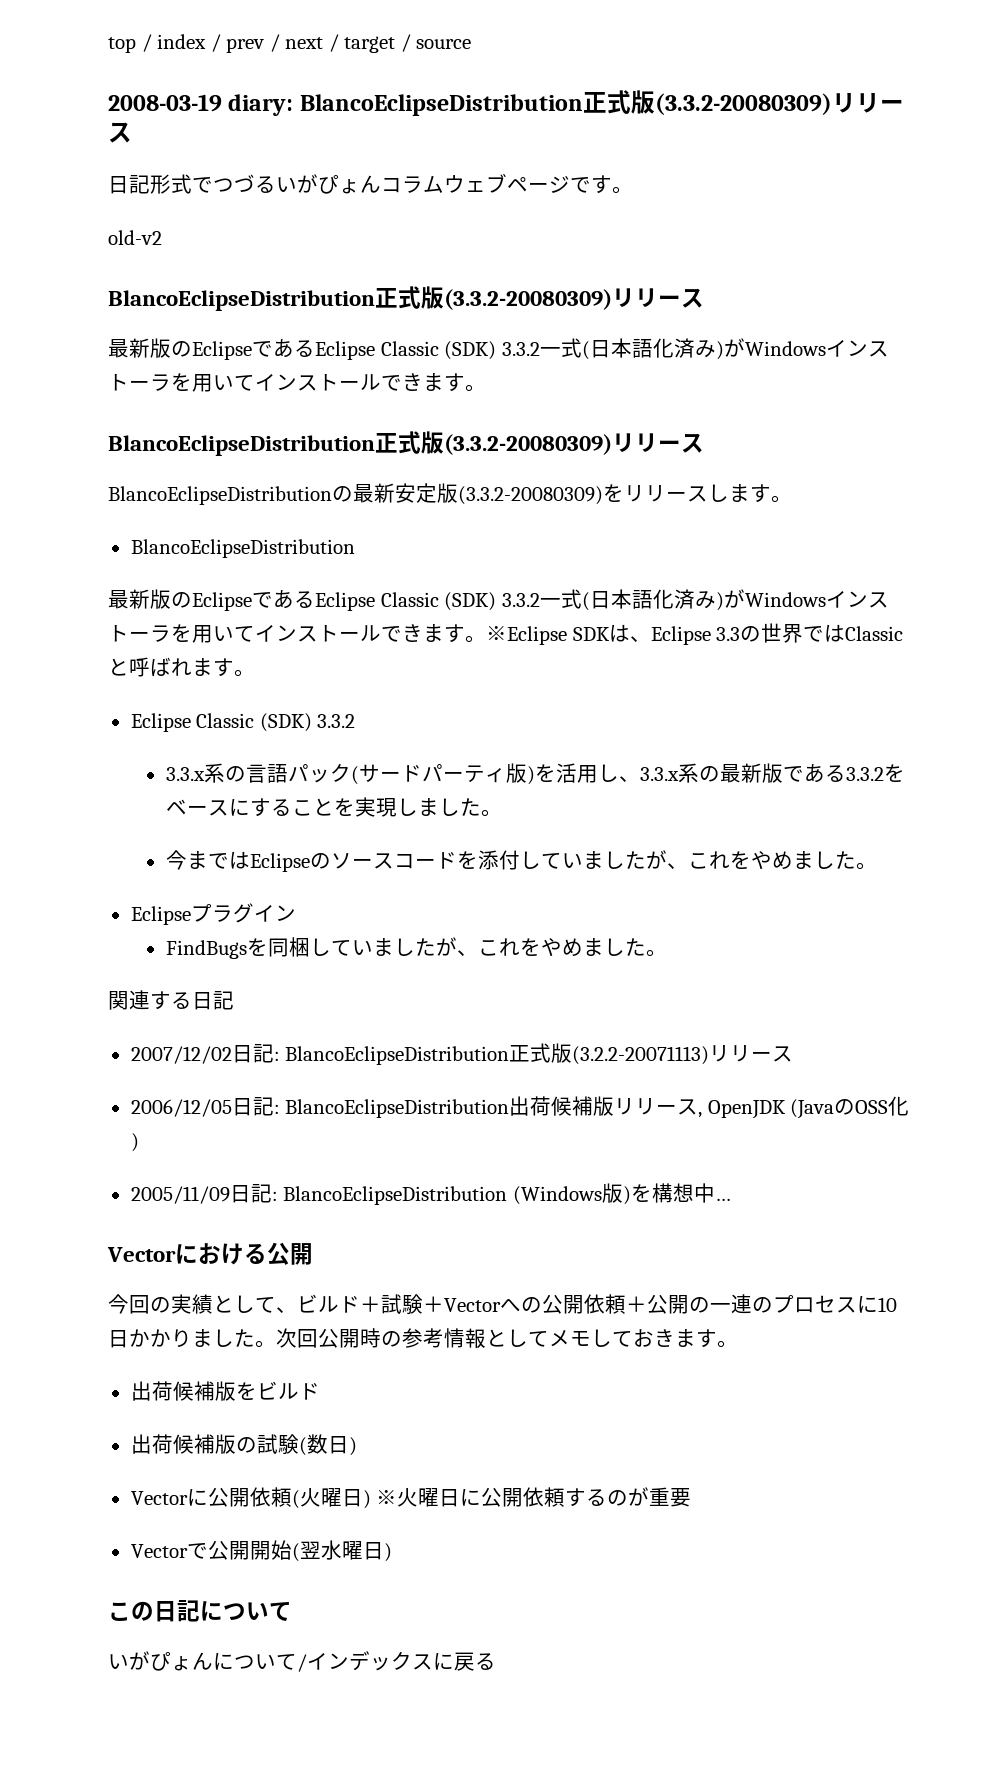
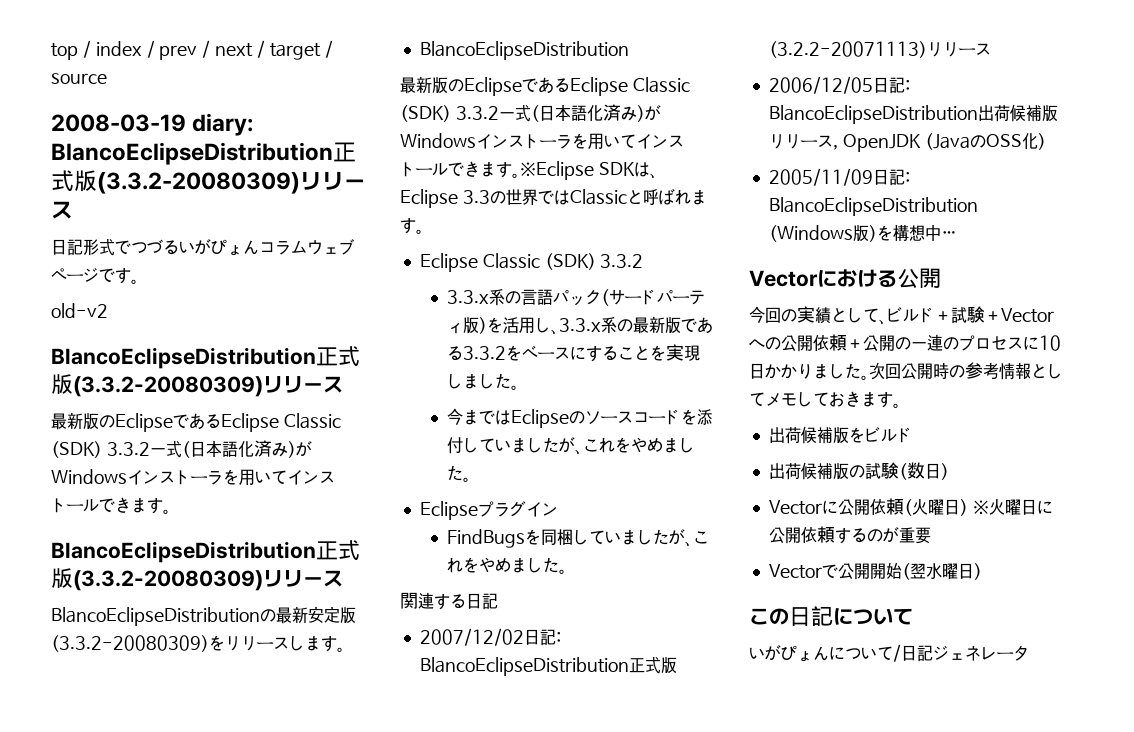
- いがぴょんについて/インデックスに戻る
+ いがぴょんについて/日記ジェネレータ

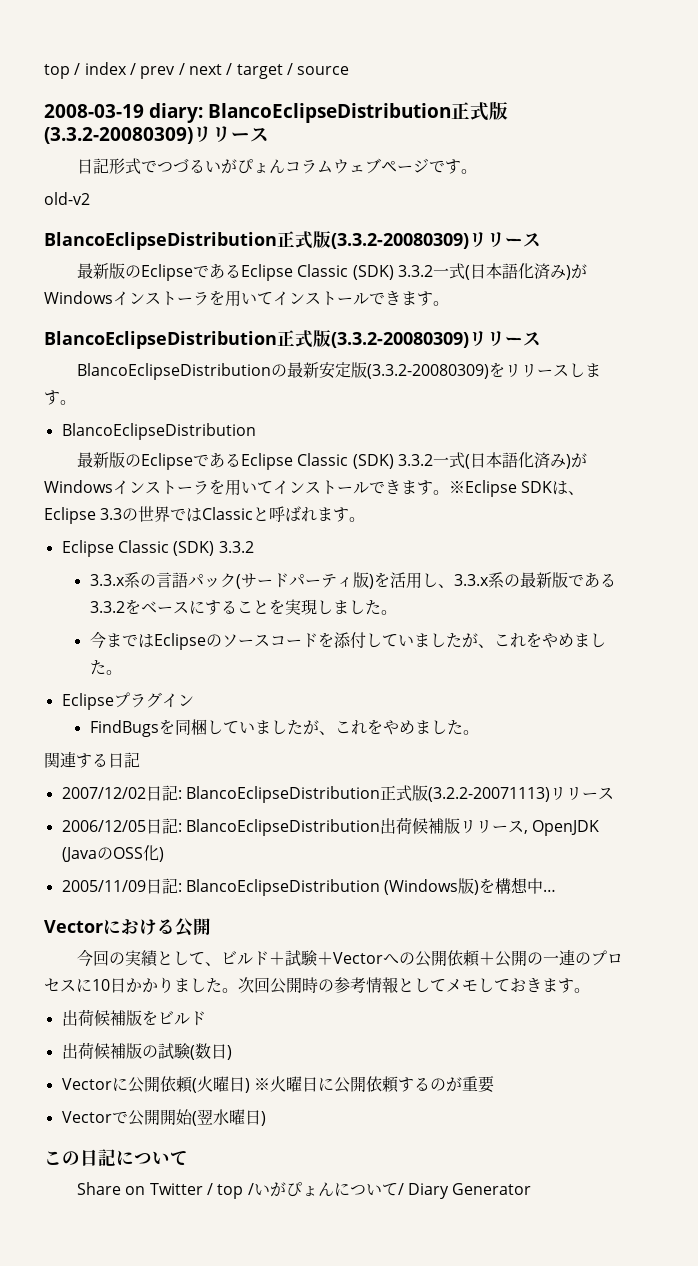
- いがぴょんについて/日記ジェネレータ
+ Share on Twitter / top /いがぴょんについて/ Diary Generator

